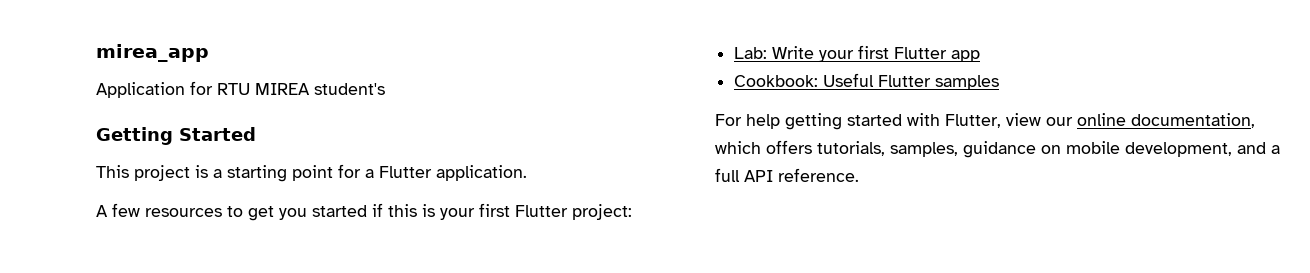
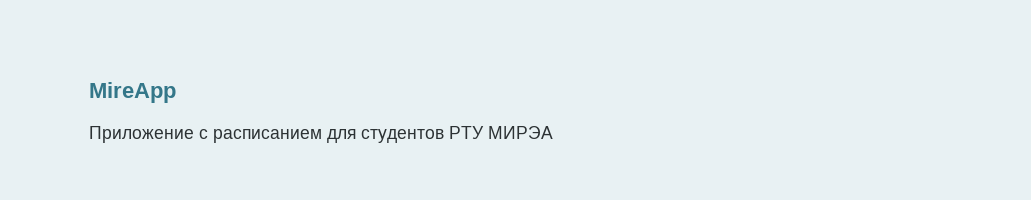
- mirea_app
- Application for RTU MIREA student's
- Getting Started
- This project is a starting point for a Flutter application.
- A few resources to get you started if this is your first Flutter project:
- Lab: Write your first Flutter app
- Cookbook: Useful Flutter samples
- For help getting started with Flutter, view our online documentation, which offers tutorials, samples, guidance on mobile development, and a full API reference.
+ MireApp
+ Приложение с расписанием для студентов РТУ МИРЭА

